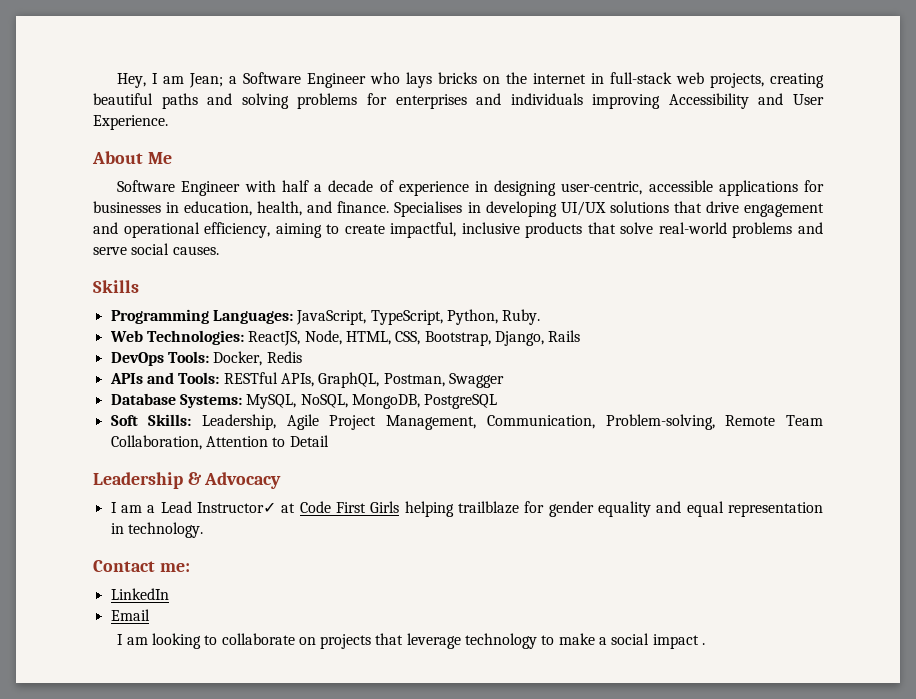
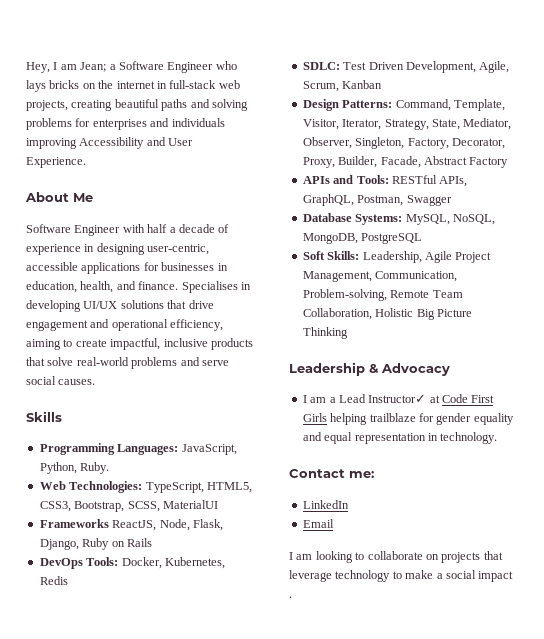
- Programming Languages: JavaScript, TypeScript, Python, Ruby.
+ Programming Languages: JavaScript, Python, Ruby.
- Web Technologies: ReactJS, Node, HTML, CSS, Bootstrap, Django, Rails
+ Web Technologies: TypeScript, HTML5, CSS3, Bootstrap, SCSS, MaterialUI
+ Frameworks ReactJS, Node, Flask, Django, Ruby on Rails
- DevOps Tools: Docker, Redis
+ DevOps Tools: Docker, Kubernetes, Redis
+ SDLC: Test Driven Development, Agile, Scrum, Kanban
+ Design Patterns: Command, Template, Visitor, Iterator, Strategy, State, Mediator, Observer, Singleton, Factory, Decorator, Proxy, Builder, Facade, Abstract Factory
- Soft Skills: Leadership, Agile Project Management, Communication, Problem-solving, Remote Team Collaboration, Attention to Detail
+ Soft Skills: Leadership, Agile Project Management, Communication, Problem-solving, Remote Team Collaboration, Holistic Big Picture Thinking

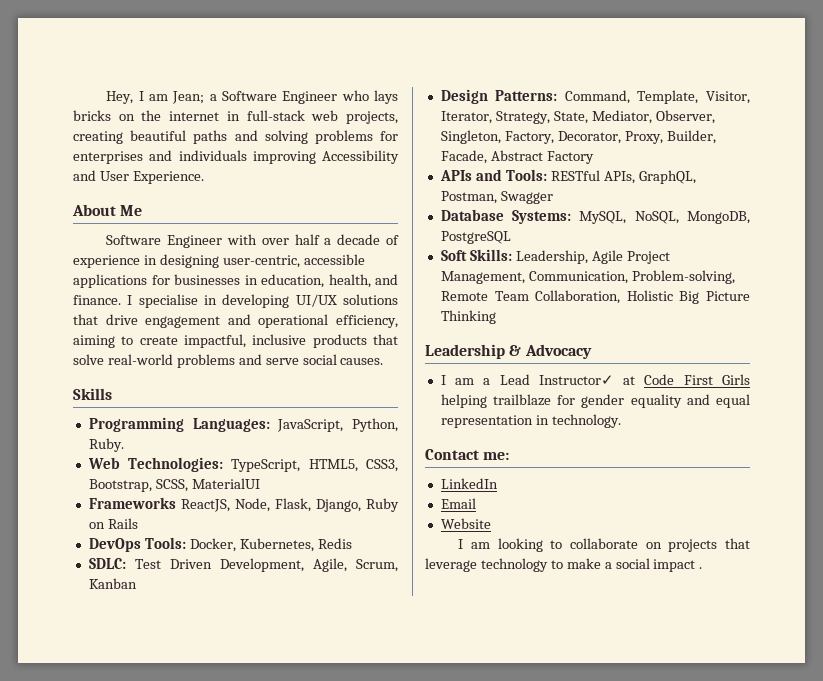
- Software Engineer with half a decade of experience in designing user-centric, accessible applications for businesses in education, health, and finance.
+ Software Engineer with over half a decade of experience in designing user-centric, accessible applications for businesses in education, health, and finance.
- Specialises in developing UI/UX solutions that drive engagement and operational efficiency, aiming to create impactful, inclusive products that solve real-world problems and serve social causes.
+ I specialise in developing UI/UX solutions that drive engagement and operational efficiency, aiming to create impactful, inclusive products that solve real-world problems and serve social causes.
+ Website

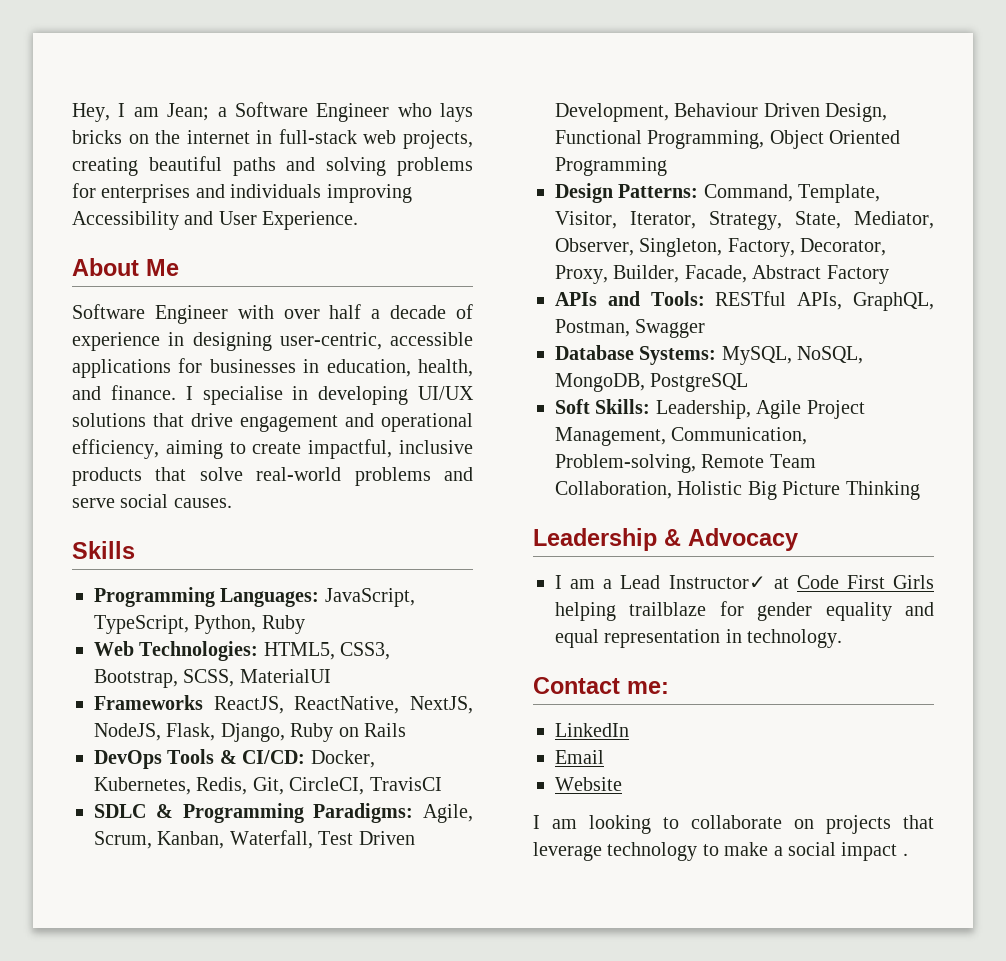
- Programming Languages: JavaScript, Python, Ruby.
+ Programming Languages: JavaScript, TypeScript, Python, Ruby
- Web Technologies: TypeScript, HTML5, CSS3, Bootstrap, SCSS, MaterialUI
+ Web Technologies: HTML5, CSS3, Bootstrap, SCSS, MaterialUI
- Frameworks ReactJS, Node, Flask, Django, Ruby on Rails
+ Frameworks ReactJS, ReactNative, NextJS, NodeJS, Flask, Django, Ruby on Rails
- DevOps Tools: Docker, Kubernetes, Redis
- SDLC: Test Driven Development, Agile, Scrum, Kanban
+ DevOps Tools & CI/CD: Docker, Kubernetes, Redis, Git, CircleCI, TravisCI
+ SDLC & Programming Paradigms: Agile, Scrum, Kanban, Waterfall, Test Driven Development, Behaviour Driven Design, Functional Programming, Object Oriented Programming

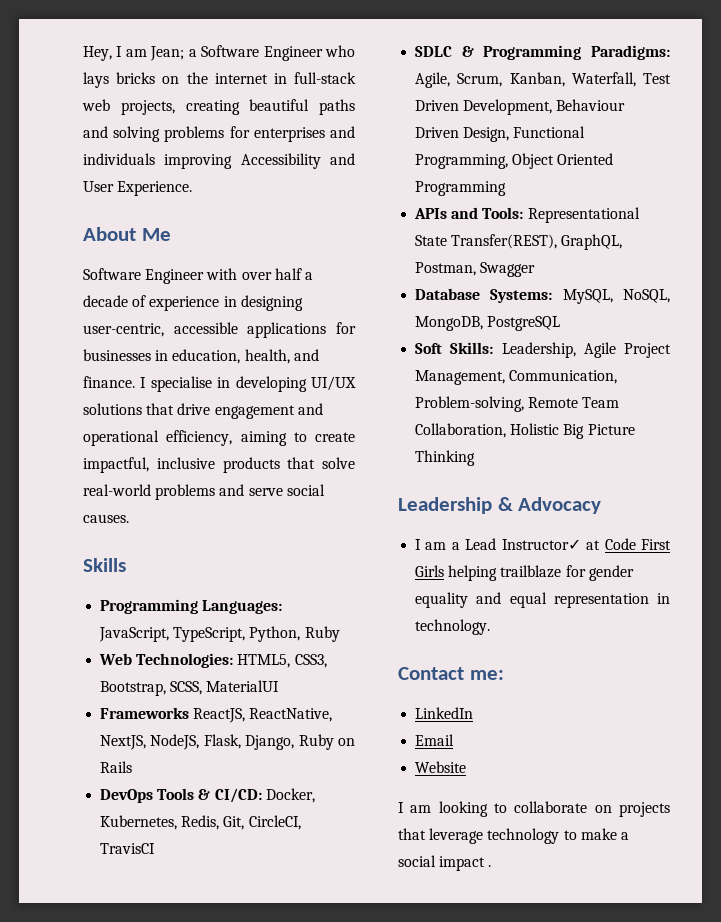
- Design Patterns: Command, Template, Visitor, Iterator, Strategy, State, Mediator, Observer, Singleton, Factory, Decorator, Proxy, Builder, Facade, Abstract Factory
- APIs and Tools: RESTful APIs, GraphQL, Postman, Swagger
+ APIs and Tools: Representational State Transfer(REST), GraphQL, Postman, Swagger

